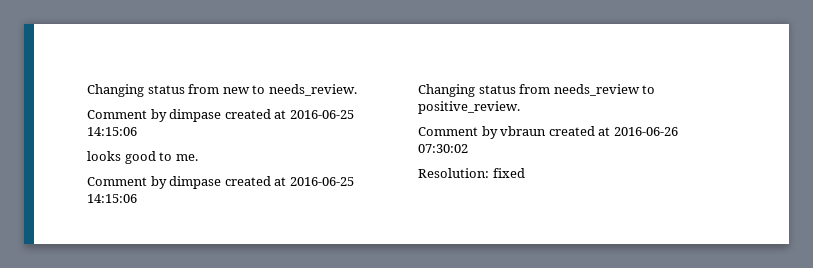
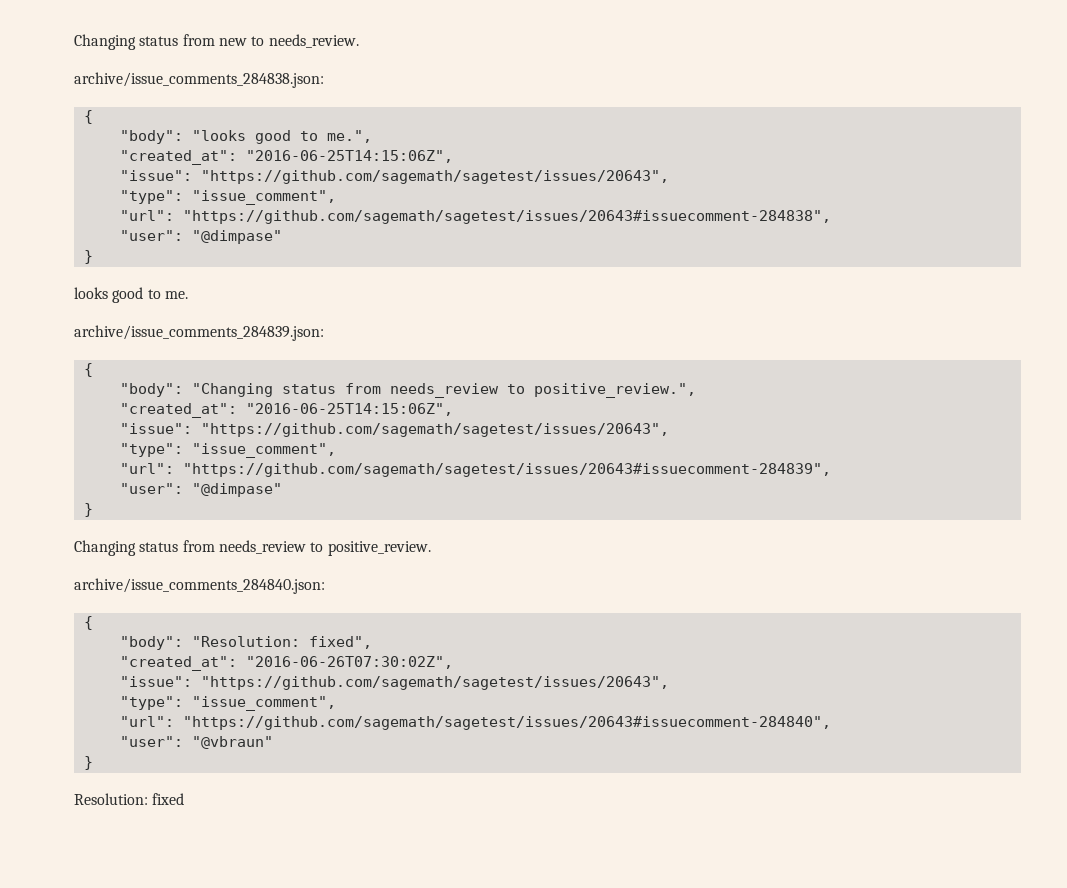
  Changing status from new to needs_review.
- Comment by dimpase created at 2016-06-25 14:15:06
+ archive/issue_comments_284838.json:
+ {
+ "body": "looks good to me.",
+ "created_at": "2016-06-25T14:15:06Z",
+ "issue": "https://github.com/sagemath/sagetest/issues/20643",
+ "type": "issue_comment",
+ "url": "https://github.com/sagemath/sagetest/issues/20643#issuecomment-284838",
+ "user": "@dimpase"
+ }
  looks good to me.
- Comment by dimpase created at 2016-06-25 14:15:06
+ archive/issue_comments_284839.json:
+ {
+ "body": "Changing status from needs_review to positive_review.",
+ "created_at": "2016-06-25T14:15:06Z",
+ "issue": "https://github.com/sagemath/sagetest/issues/20643",
+ "type": "issue_comment",
+ "url": "https://github.com/sagemath/sagetest/issues/20643#issuecomment-284839",
+ "user": "@dimpase"
+ }
- Comment by vbraun created at 2016-06-26 07:30:02
+ archive/issue_comments_284840.json:
+ {
+ "body": "Resolution: fixed",
+ "created_at": "2016-06-26T07:30:02Z",
+ "issue": "https://github.com/sagemath/sagetest/issues/20643",
+ "type": "issue_comment",
+ "url": "https://github.com/sagemath/sagetest/issues/20643#issuecomment-284840",
+ "user": "@vbraun"
+ }

